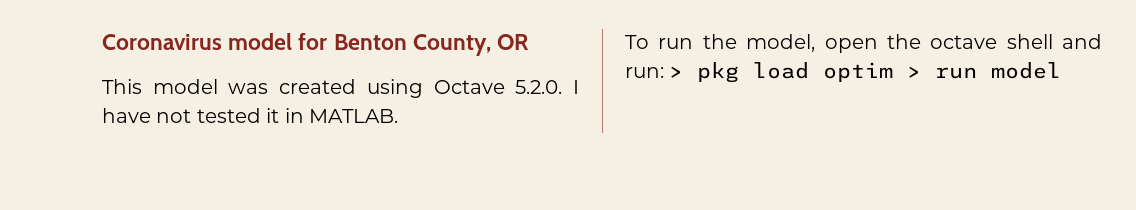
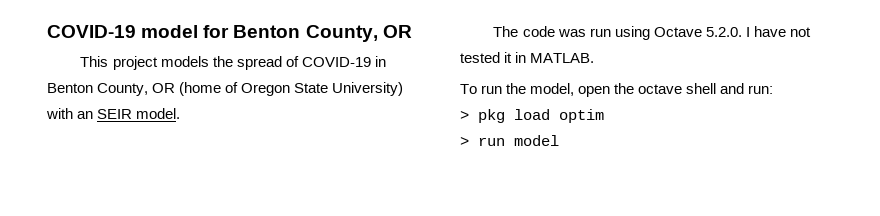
- Coronavirus model for Benton County, OR
+ COVID-19 model for Benton County, OR
- This model was created using Octave 5.2.0. I have not tested it in MATLAB.
+ This project models the spread of COVID-19 in Benton County, OR (home of Oregon State University) with an SEIR model.
+ The code was run using Octave 5.2.0. I have not tested it in MATLAB.
- To run the model, open the octave shell and run: > pkg load optim > run model
+ To run the model, open the octave shell and run:
+ > pkg load optim
+ > run model

